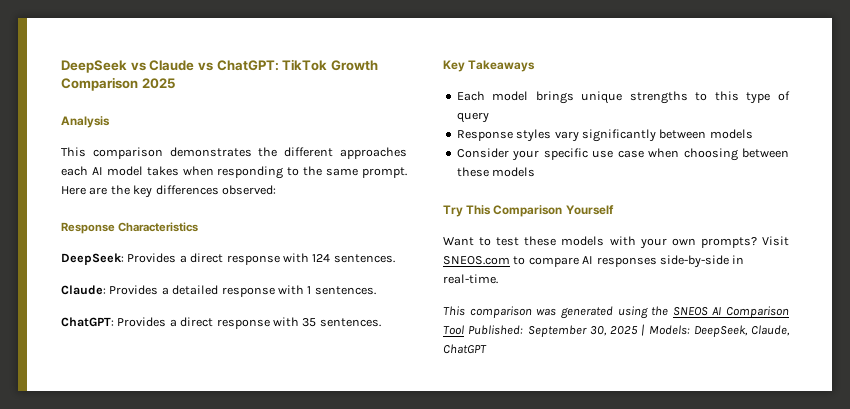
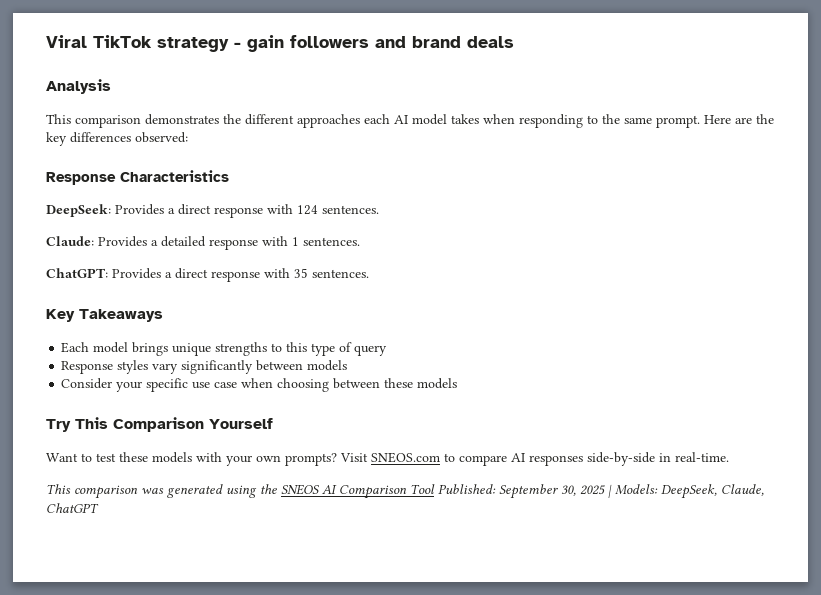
- DeepSeek vs Claude vs ChatGPT: TikTok Growth Comparison 2025
+ Viral TikTok strategy - gain followers and brand deals

